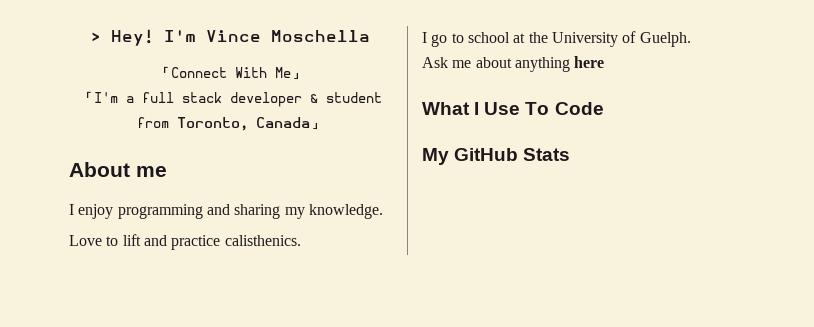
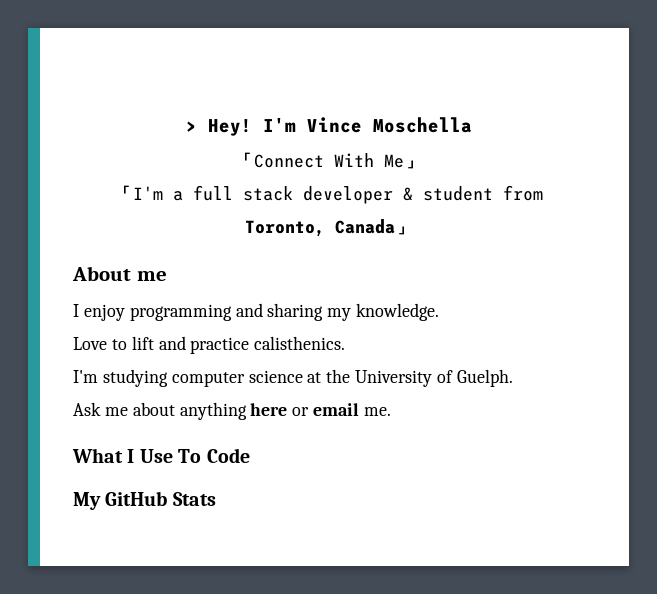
- I go to school at the University of Guelph.
+ I'm studying computer science at the University of Guelph.
- Ask me about anything here
+ Ask me about anything here or email me.

